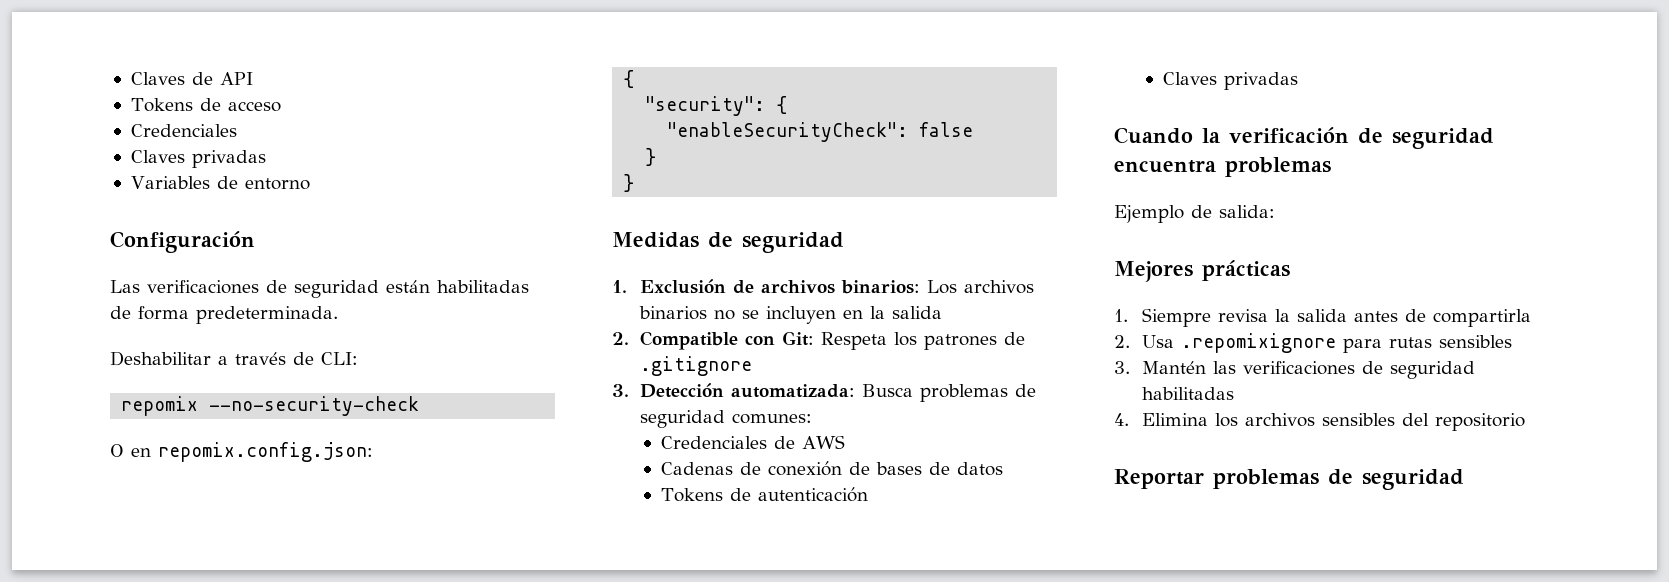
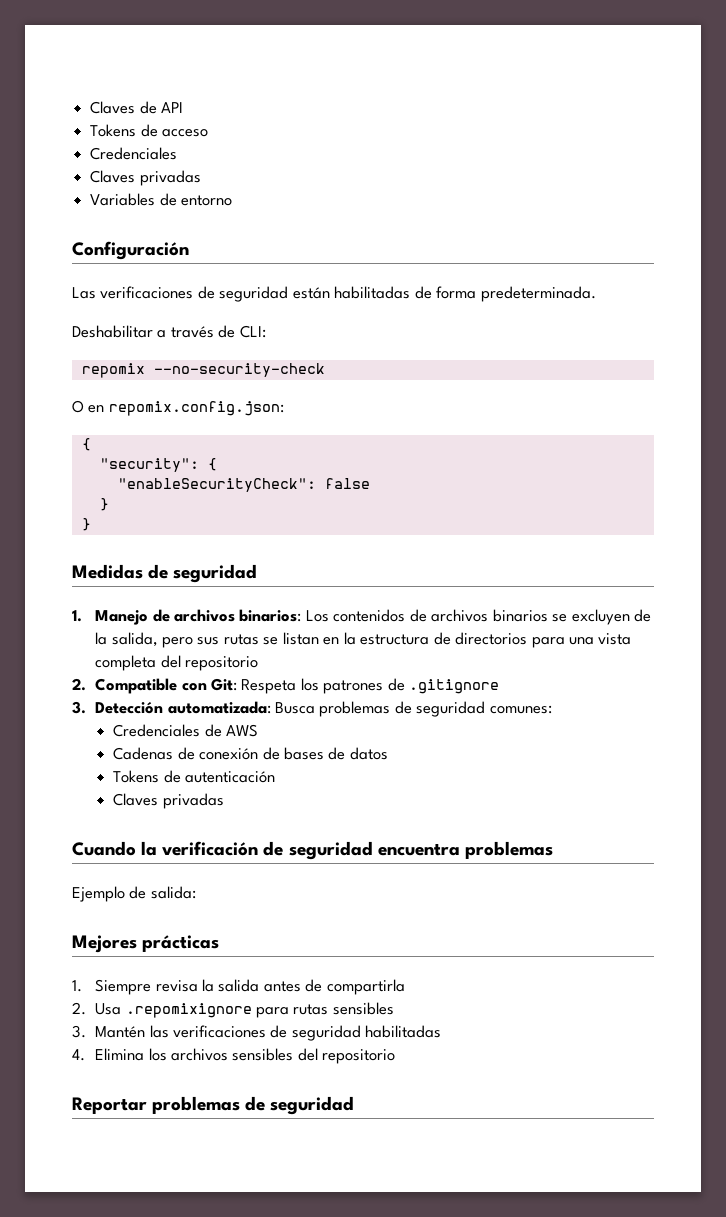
- 1. Exclusión de archivos binarios: Los archivos binarios no se incluyen en la salida
+ 1. Manejo de archivos binarios: Los contenidos de archivos binarios se excluyen de la salida, pero sus rutas se listan en la estructura de directorios para una vista completa del repositorio

